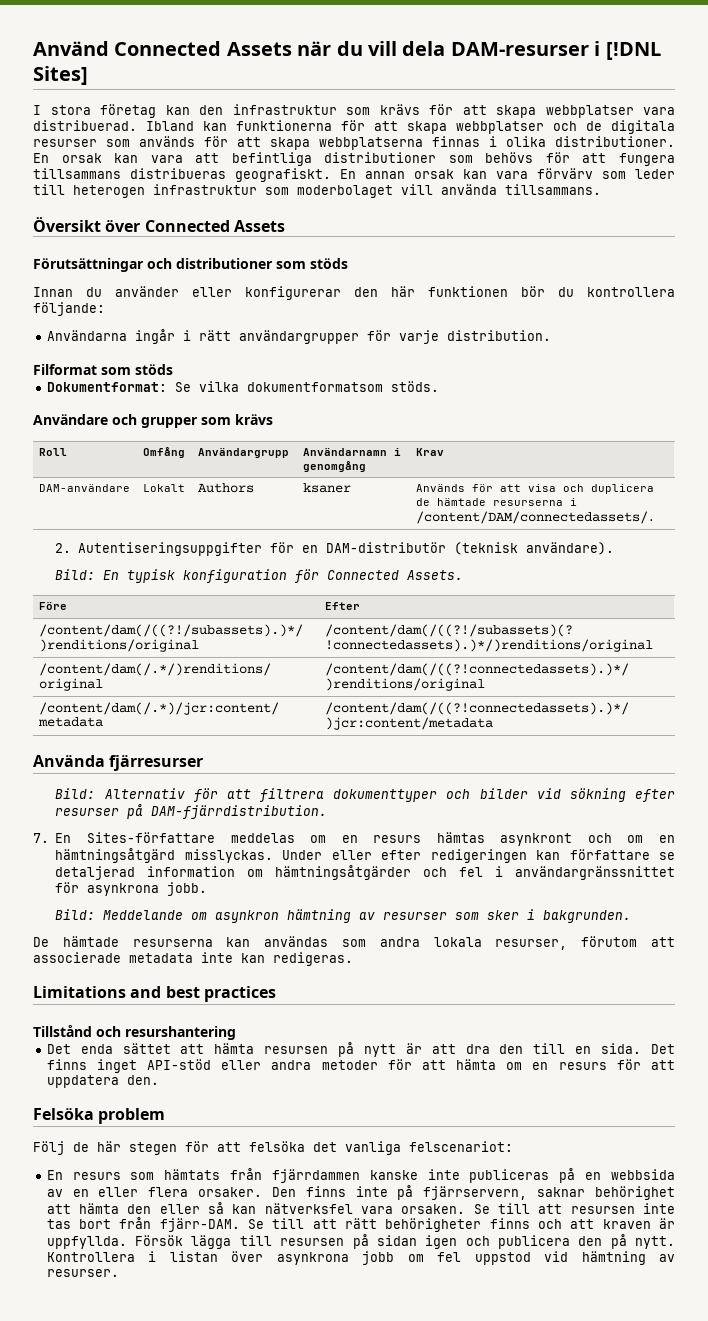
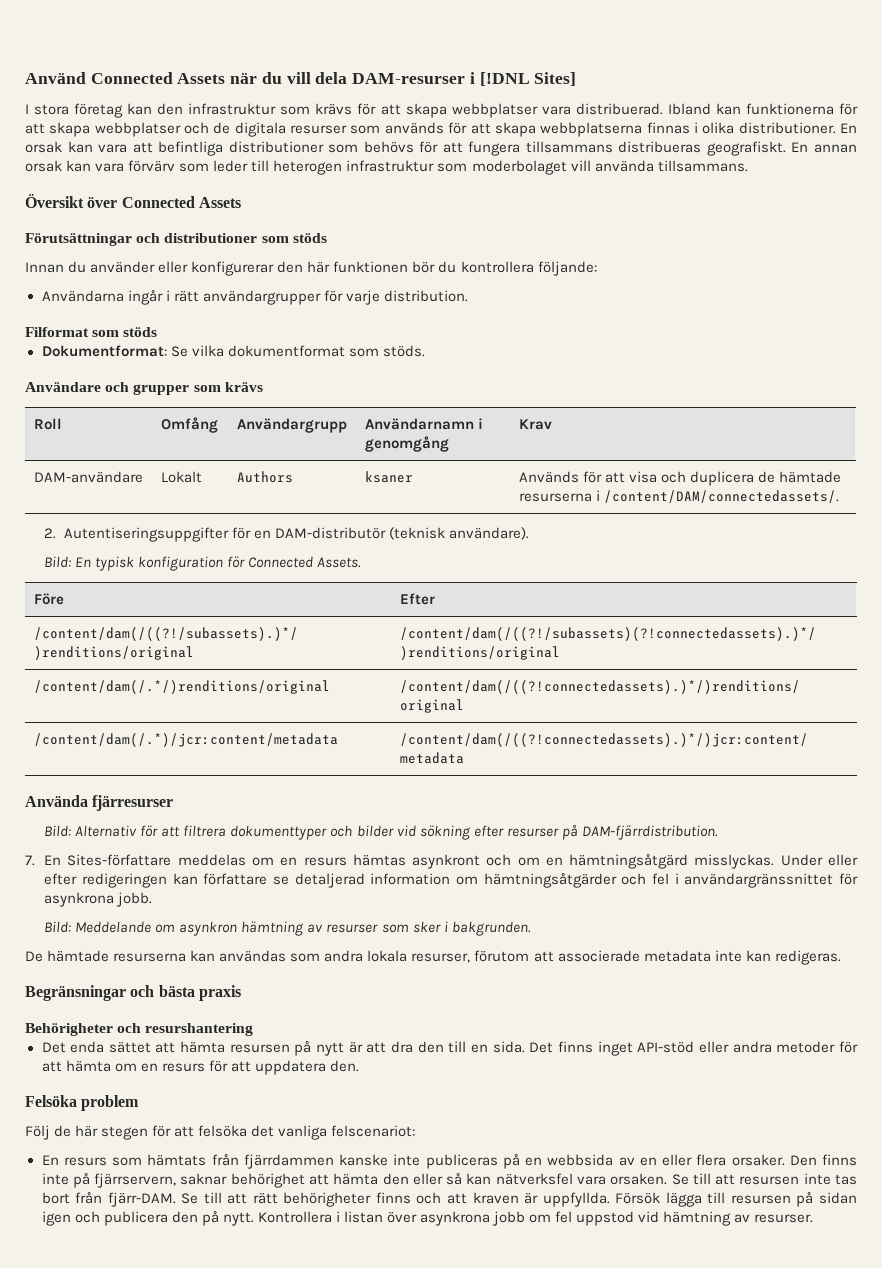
- Dokumentformat: Se vilka dokumentformatsom stöds.
+ Dokumentformat: Se vilka dokumentformat som stöds.
- Limitations and best practices
- Tillstånd och resurshantering
+ Begränsningar och bästa praxis
+ Behörigheter och resurshantering

